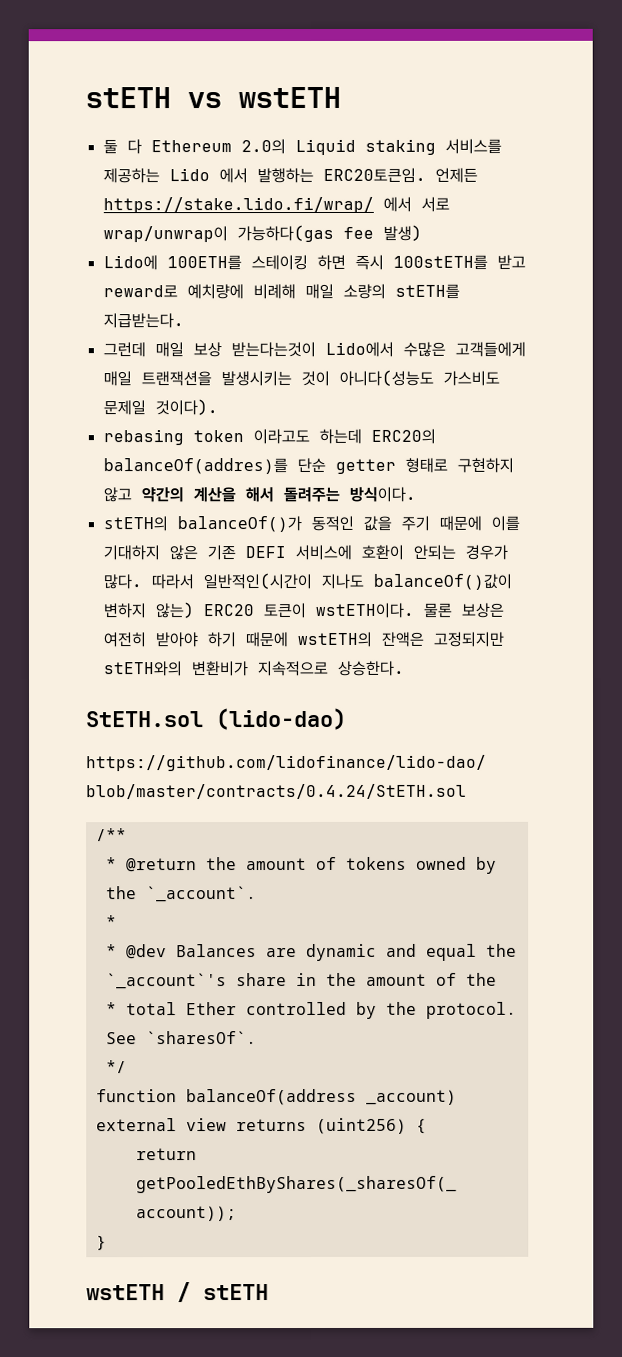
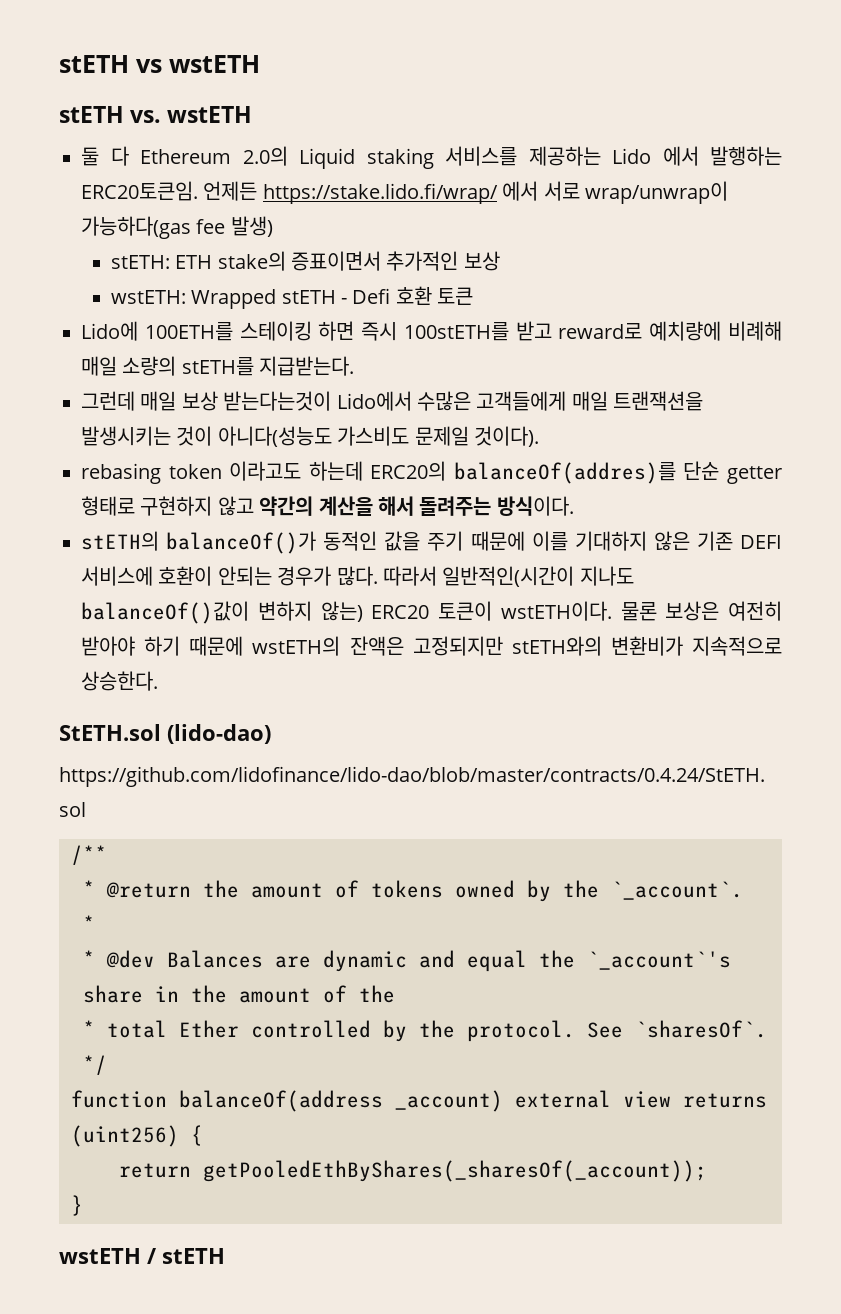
+ stETH vs. wstETH
+ stETH: ETH stake의 증표이면서 추가적인 보상
+ wstETH: Wrapped stETH - Defi 호환 토큰

